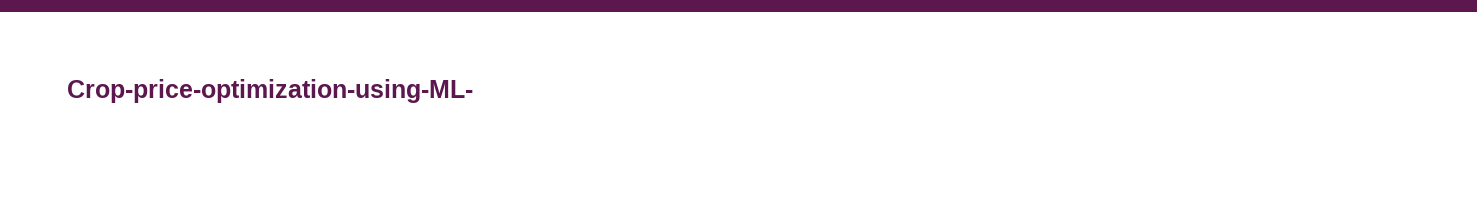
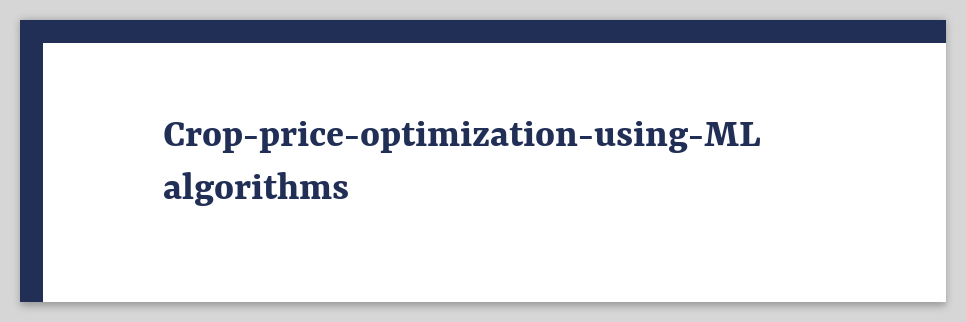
- Crop-price-optimization-using-ML-
+ Crop-price-optimization-using-ML algorithms

